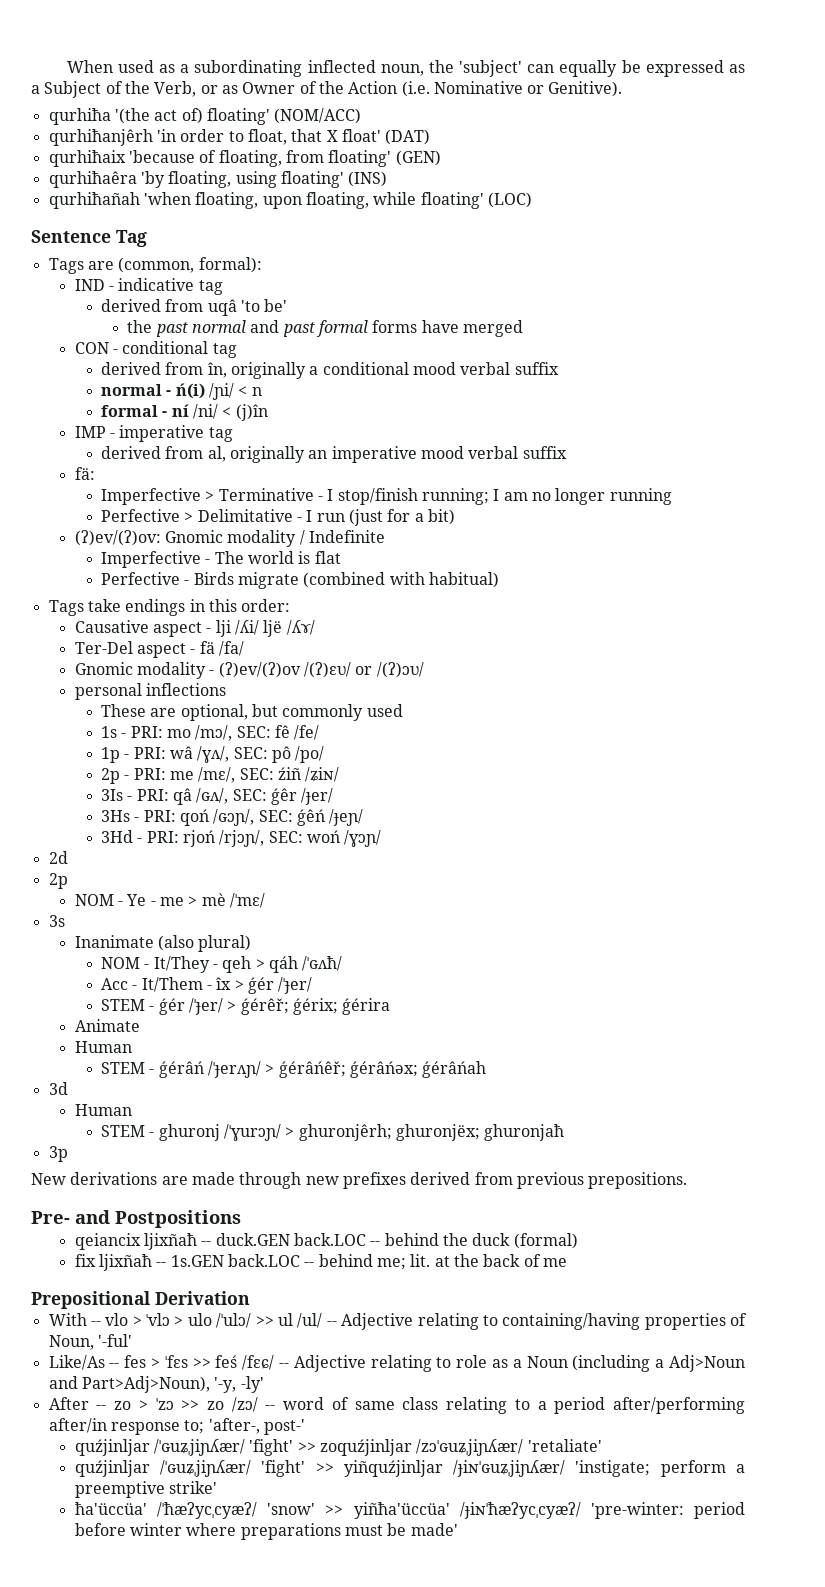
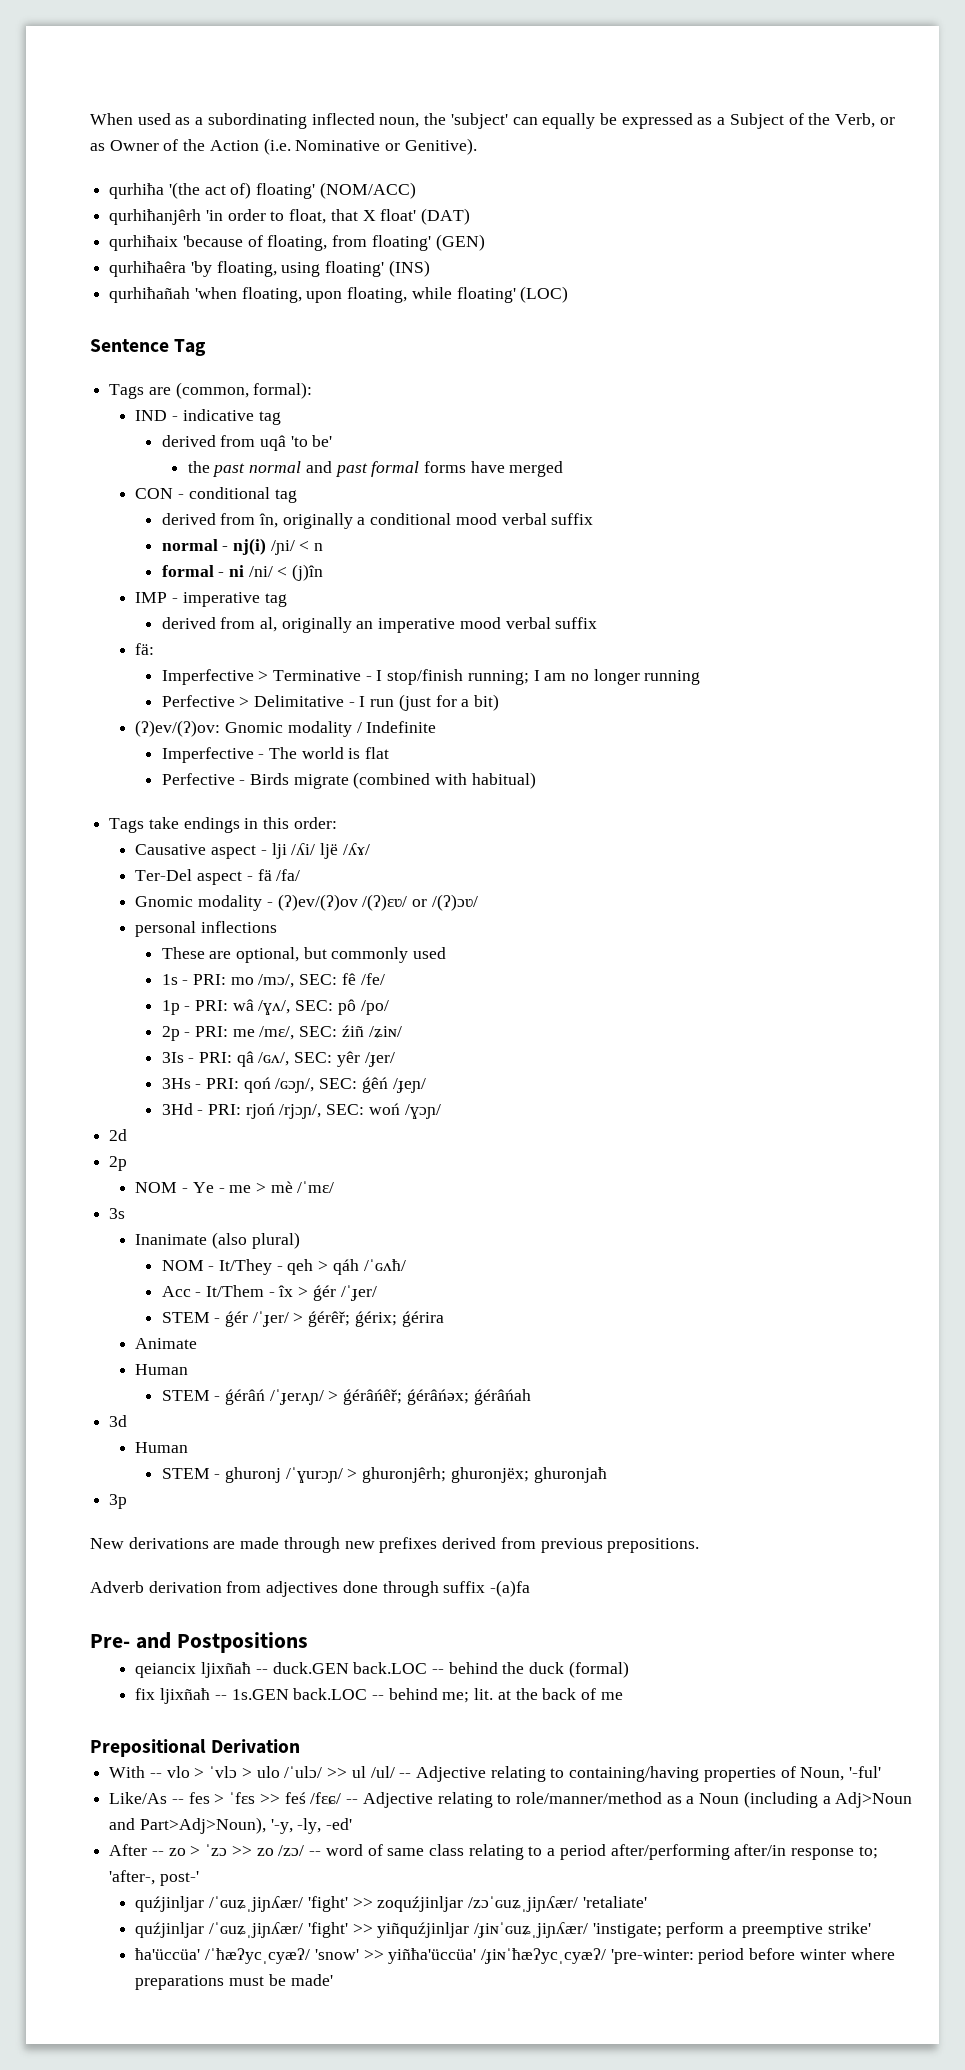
- normal - ń(i) /ɲi/ < n
+ normal - nj(i) /ɲi/ < n
- formal - ní /ni/ < (j)în
+ formal - ni /ni/ < (j)în
- 3Is - PRI: qâ /ɢʌ/, SEC: ǵêr /ɟer/
+ 3Is - PRI: qâ /ɢʌ/, SEC: yêr /ɟer/
+ Adverb derivation from adjectives done through suffix -(a)fa
- Like/As -- fes > ˈfɛs >> feś /fɛɕ/ -- Adjective relating to role as a Noun (including a Adj>Noun and Part>Adj>Noun), '-y, -ly'
+ Like/As -- fes > ˈfɛs >> feś /fɛɕ/ -- Adjective relating to role/manner/method as a Noun (including a Adj>Noun and Part>Adj>Noun), '-y, -ly, -ed'

